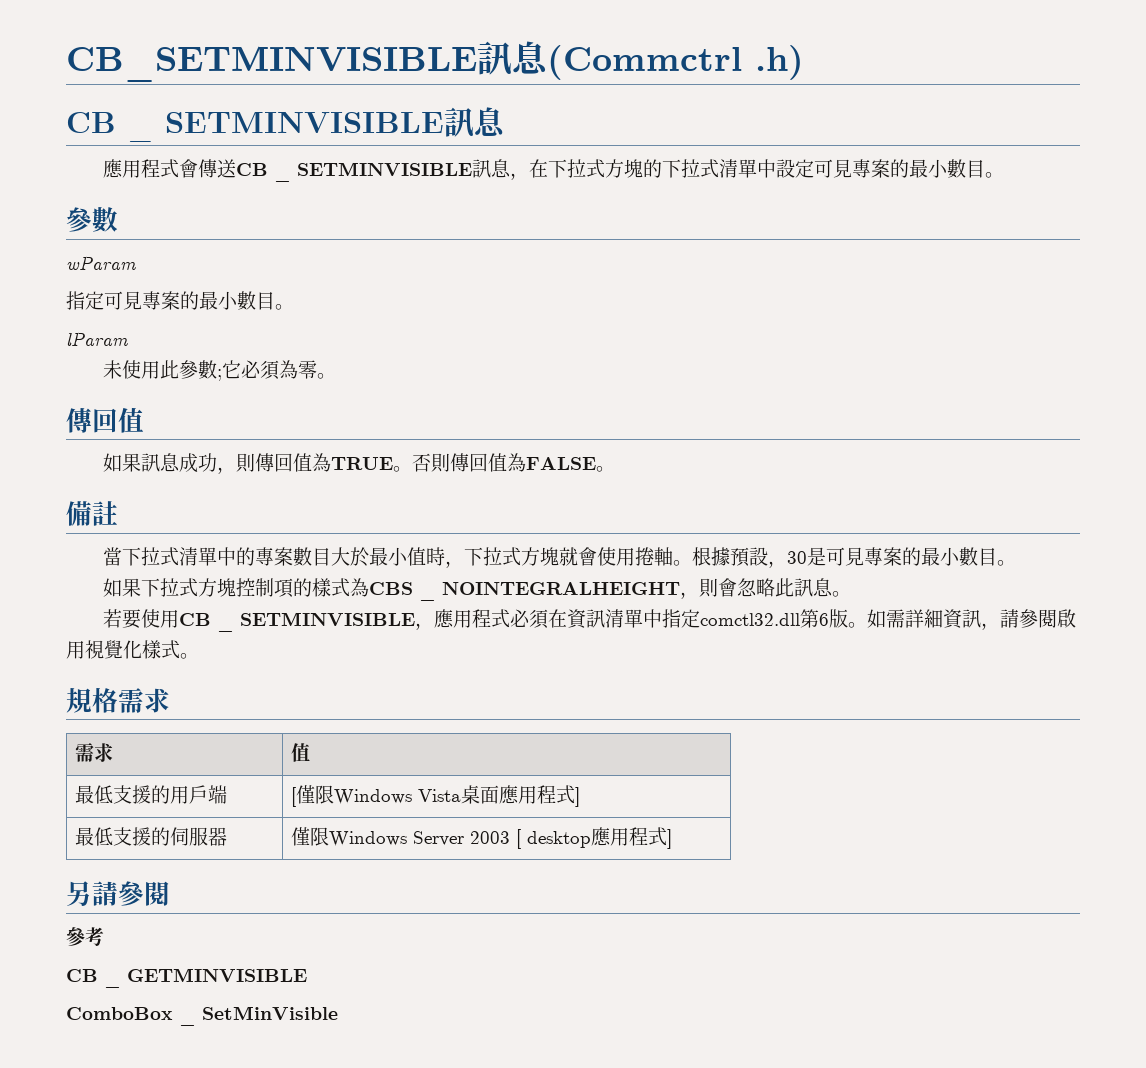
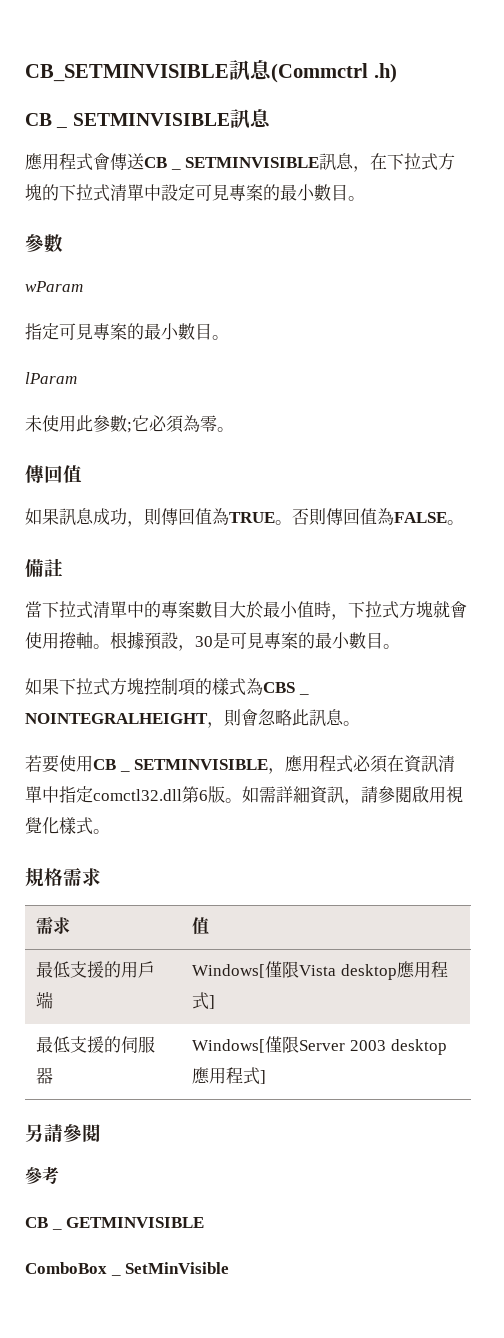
- 最低支援的用戶端 | [僅限Windows Vista桌面應用程式]
+ 最低支援的用戶端 | Windows[僅限Vista desktop應用程式]
- 最低支援的伺服器 | 僅限Windows Server 2003 [ desktop應用程式]
+ 最低支援的伺服器 | Windows[僅限Server 2003 desktop應用程式]

